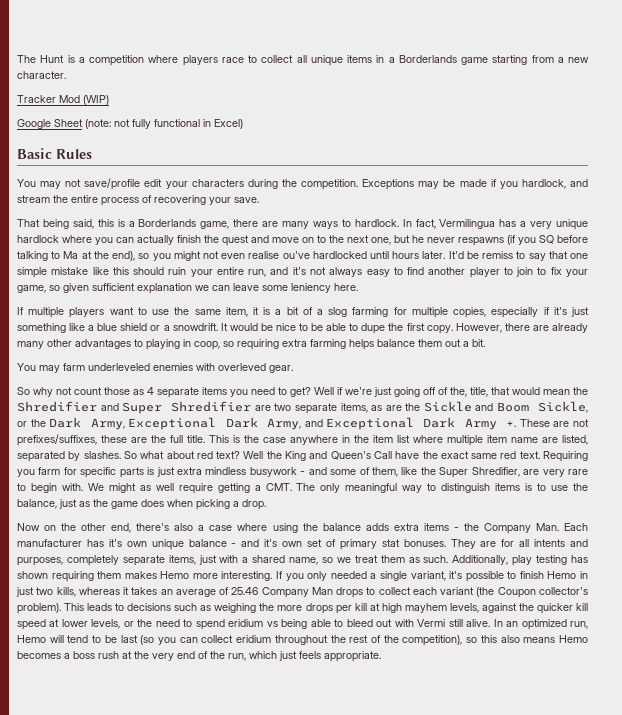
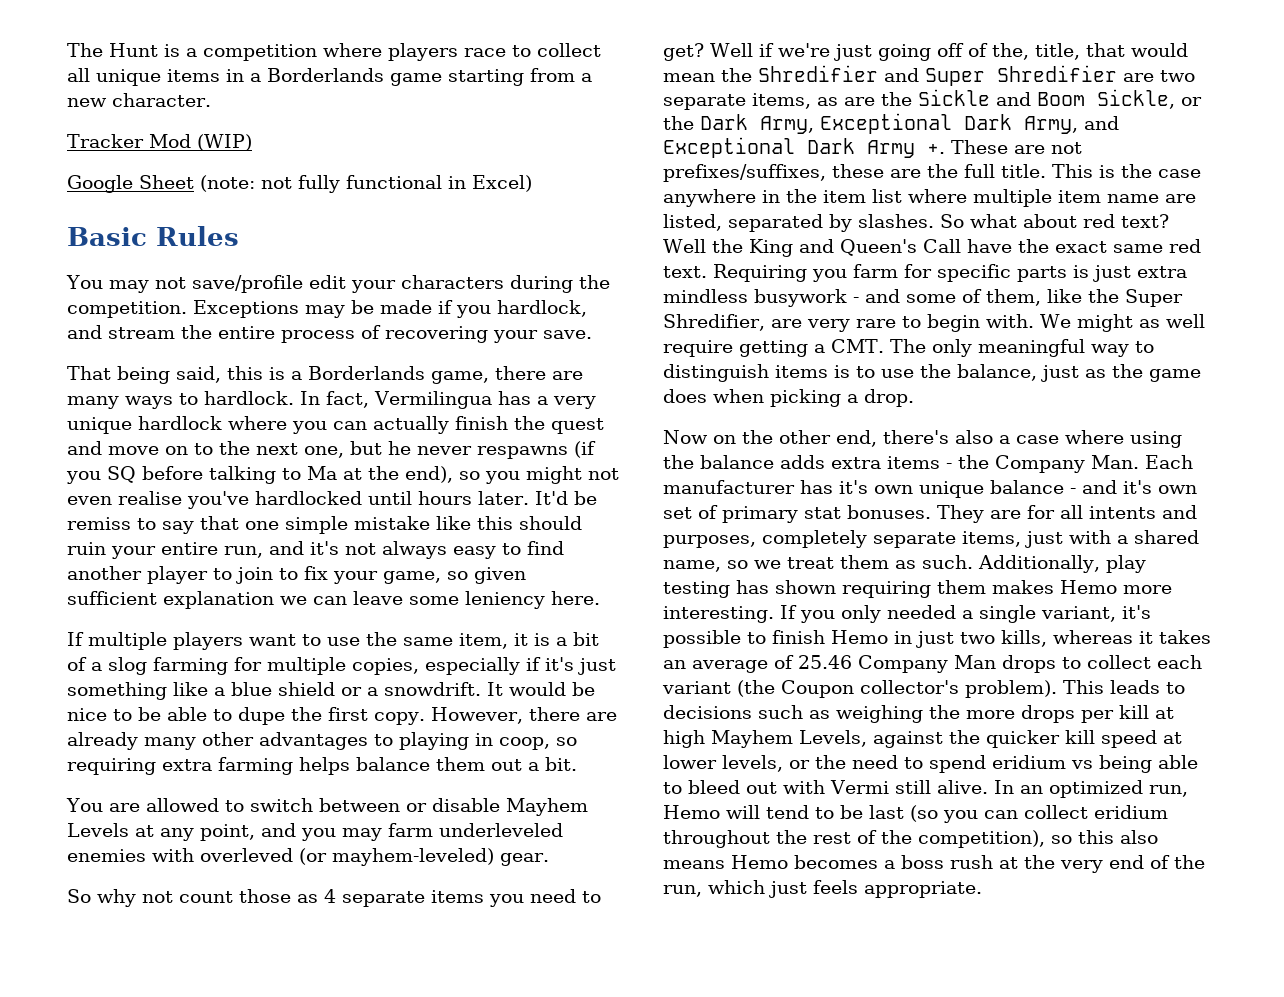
- In fact, Vermilingua has a very unique hardlock where you can actually finish the quest and move on to the next one, but he never respawns (if you SQ before talking to Ma at the end), so you might not even realise ou've hardlocked until hours later.
+ In fact, Vermilingua has a very unique hardlock where you can actually finish the quest and move on to the next one, but he never respawns (if you SQ before talking to Ma at the end), so you might not even realise you've hardlocked until hours later.
- You may farm underleveled enemies with overleved gear.
+ You are allowed to switch between or disable Mayhem Levels at any point, and you may farm underleveled enemies with overleved (or mayhem-leveled) gear.
- This leads to decisions such as weighing the more drops per kill at high mayhem levels, against the quicker kill speed at lower levels, or the need to spend eridium vs being able to bleed out with Vermi still alive.
+ This leads to decisions such as weighing the more drops per kill at high Mayhem Levels, against the quicker kill speed at lower levels, or the need to spend eridium vs being able to bleed out with Vermi still alive.

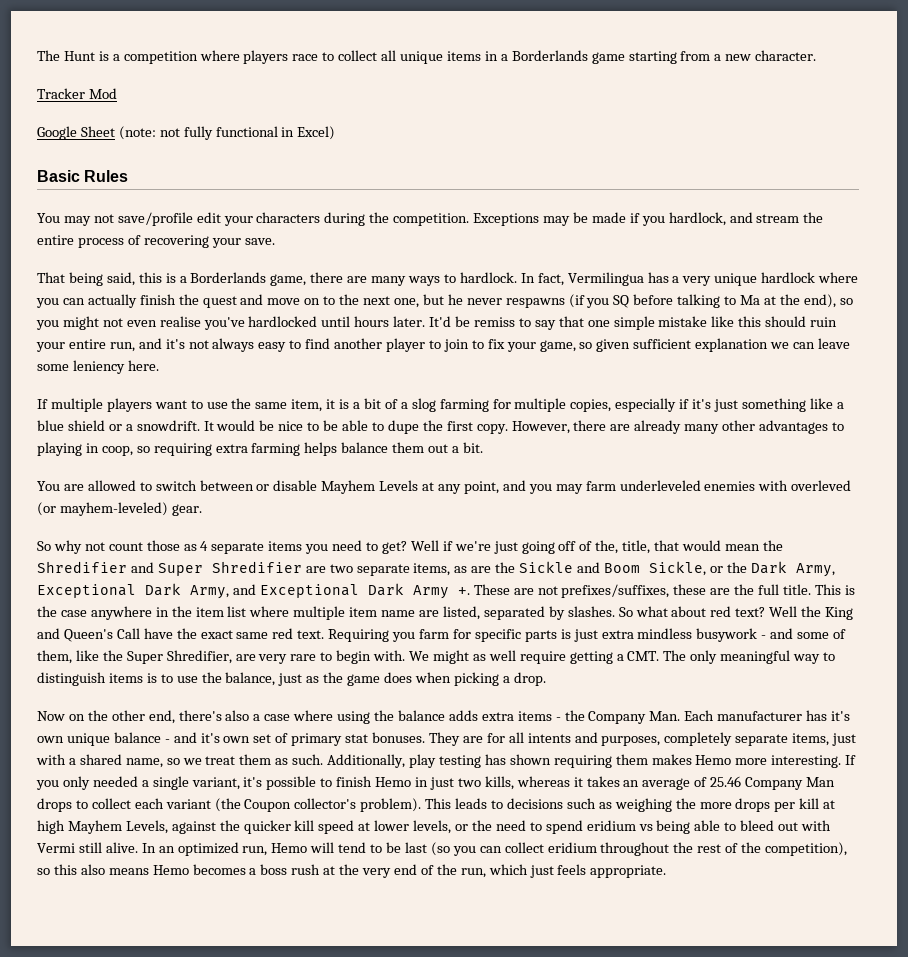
- Tracker Mod (WIP)
+ Tracker Mod

